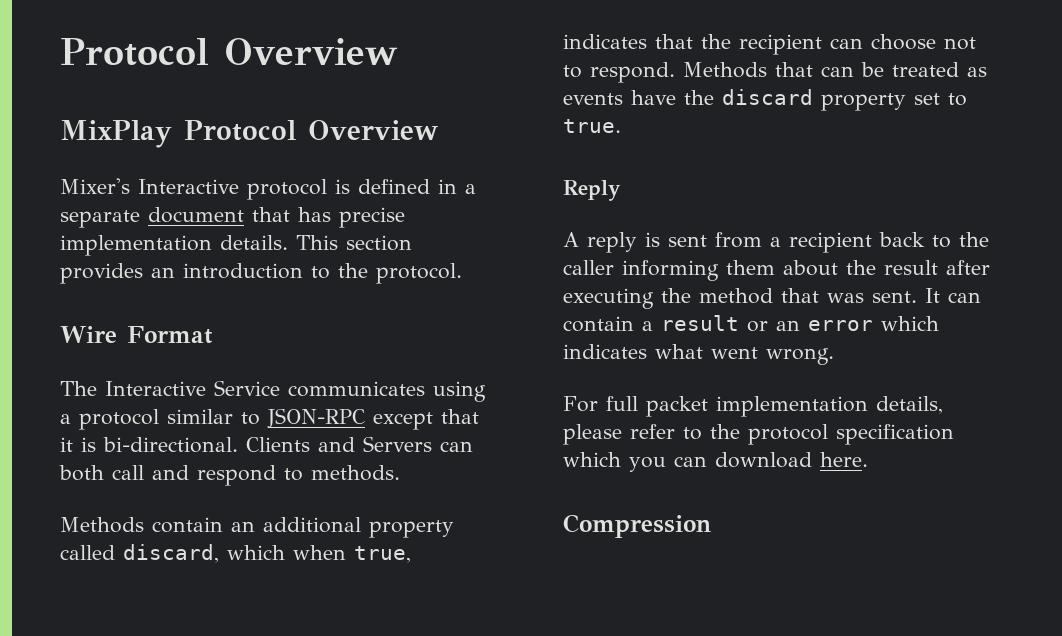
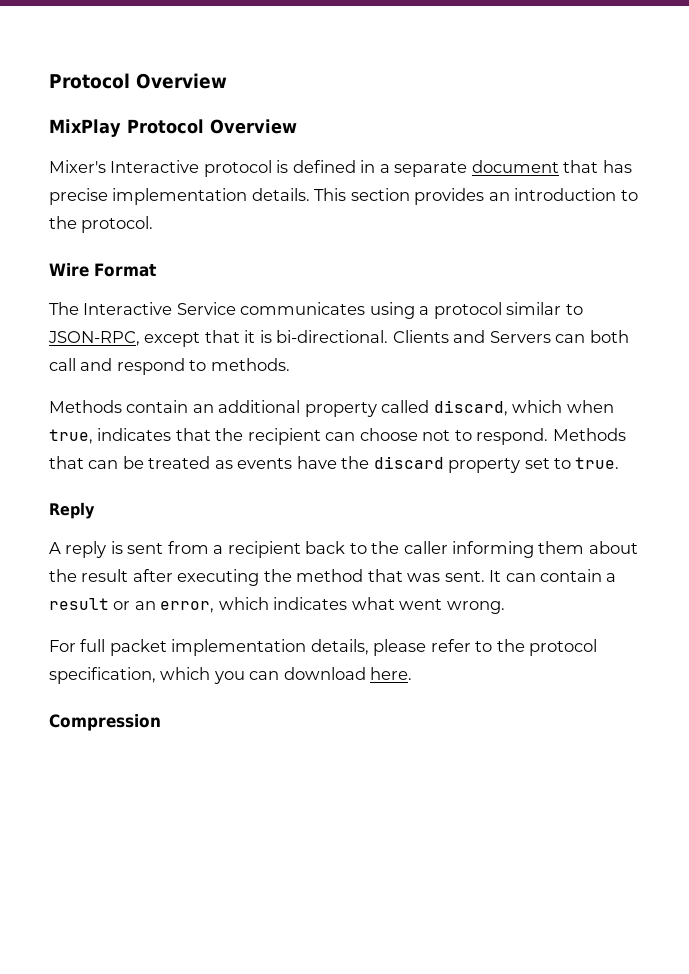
- The Interactive Service communicates using a protocol similar to JSON-RPC except that it is bi-directional.
+ The Interactive Service communicates using a protocol similar to JSON-RPC, except that it is bi-directional.
- It can contain a result or an error which indicates what went wrong.
+ It can contain a result or an error, which indicates what went wrong.
- For full packet implementation details, please refer to the protocol specification which you can download here.
+ For full packet implementation details, please refer to the protocol specification, which you can download here.

